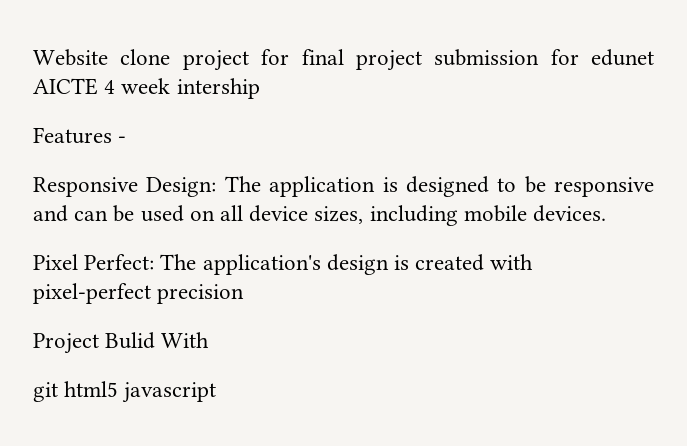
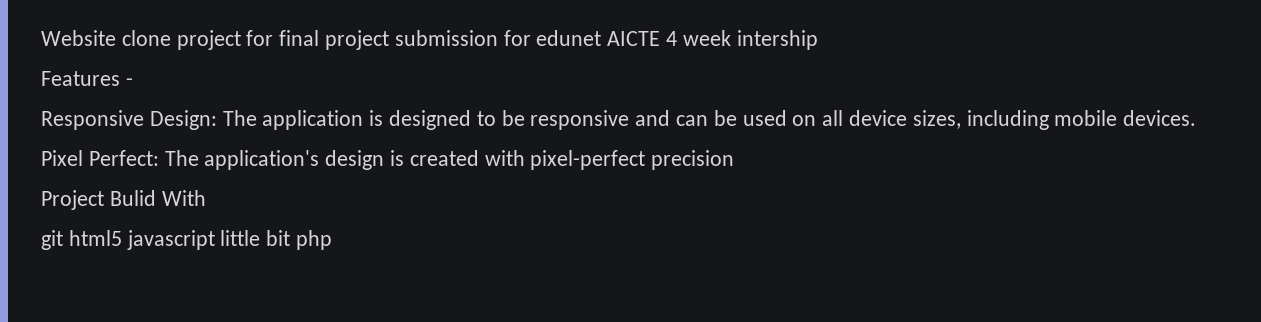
- git html5 javascript
+ git html5 javascript little bit php

